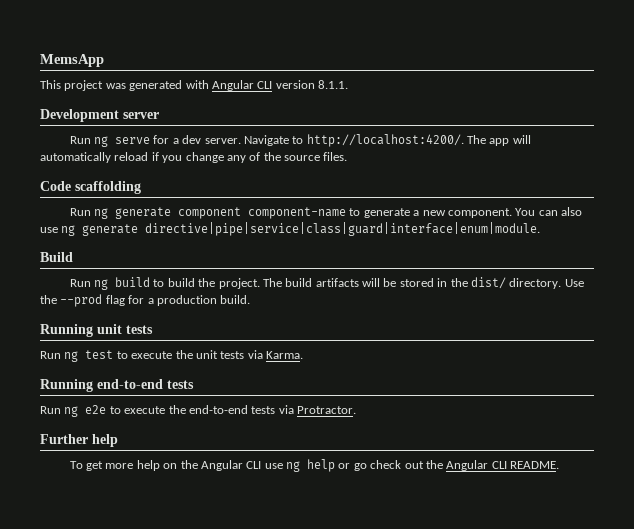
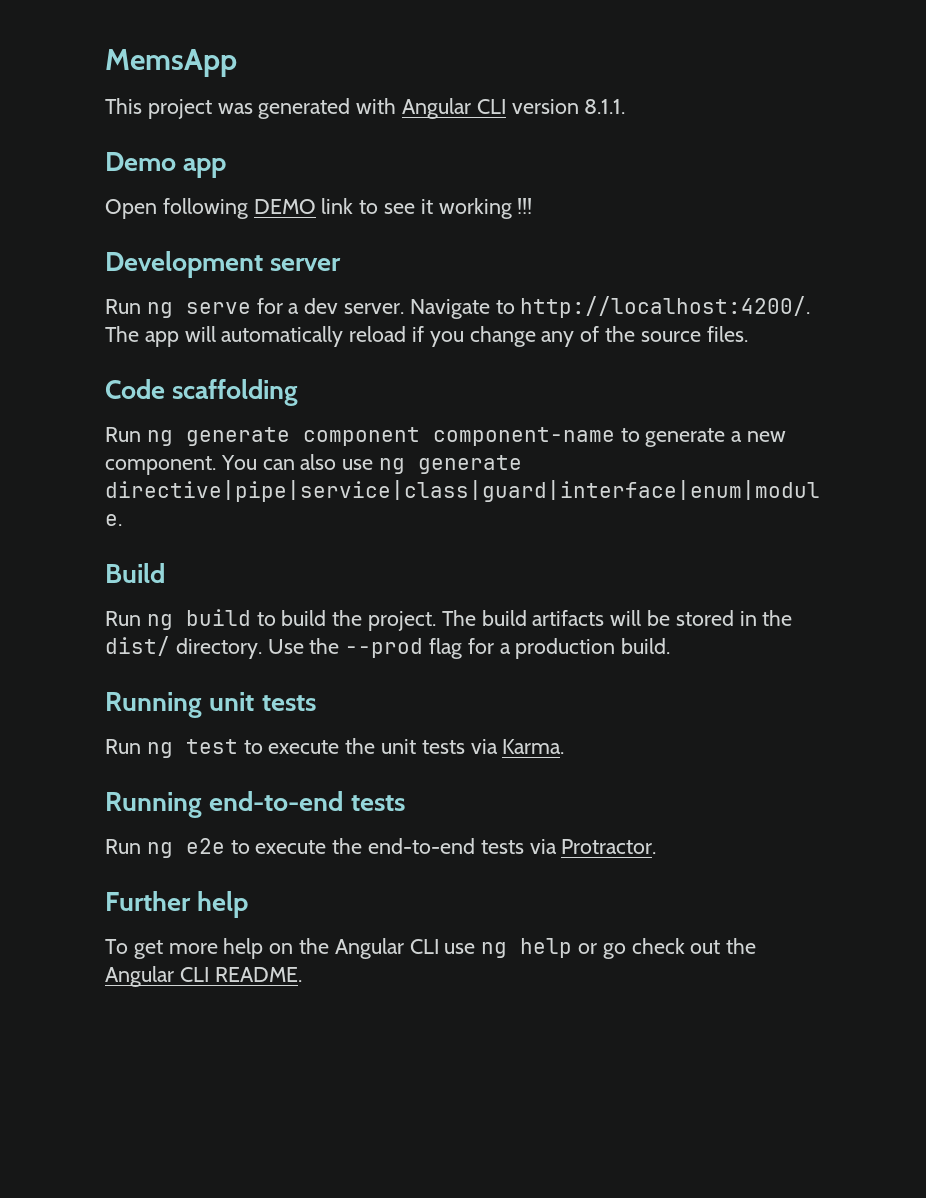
+ Demo app
+ Open following DEMO link to see it working !!!

